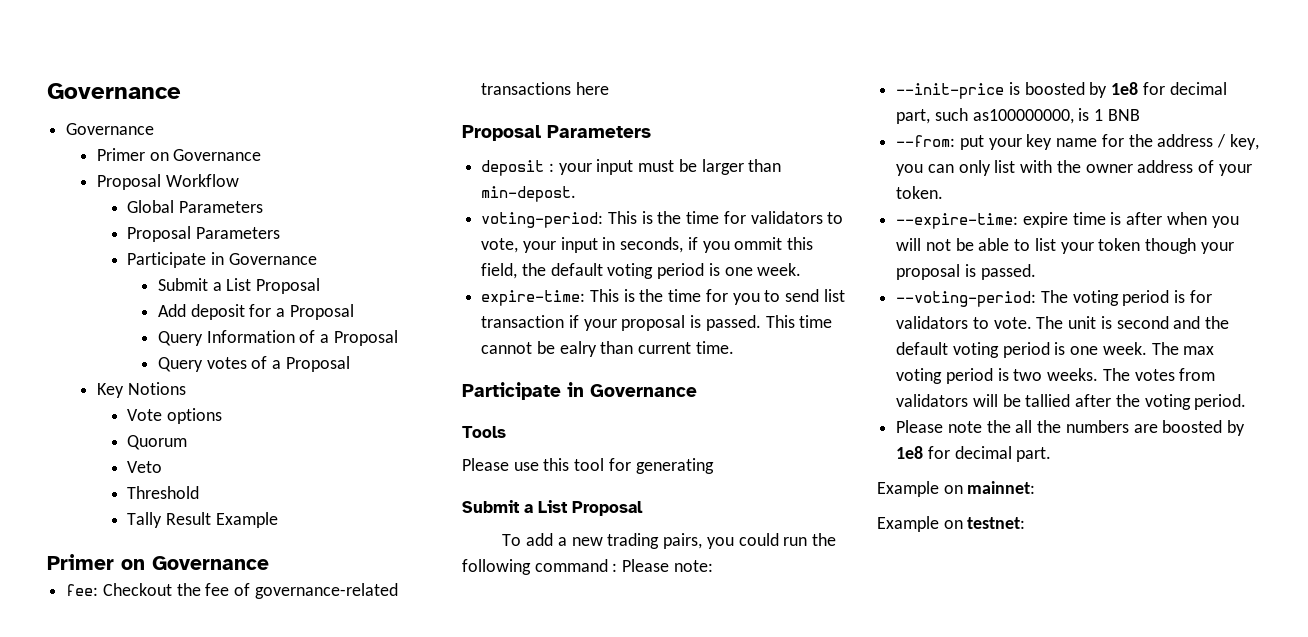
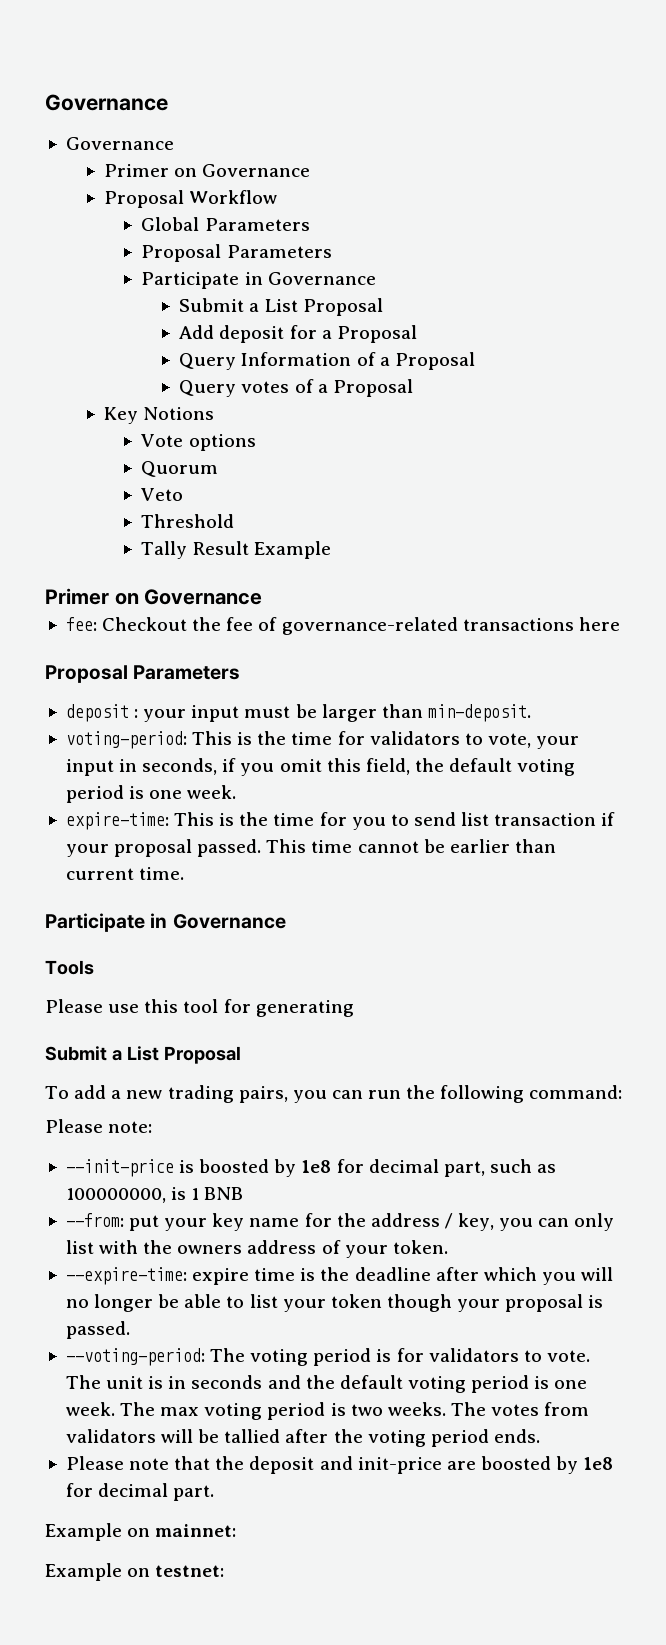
- deposit : your input must be larger than min-depost.
+ deposit : your input must be larger than min-deposit.
- voting-period: This is the time for validators to vote, your input in seconds, if you ommit this field, the default voting period is one week.
+ voting-period: This is the time for validators to vote, your input in seconds, if you omit this field, the default voting period is one week.
- expire-time: This is the time for you to send list transaction if your proposal is passed.
+ expire-time: This is the time for you to send list transaction if your proposal passed.
- This time cannot be ealry than current time.
+ This time cannot be earlier than current time.
- To add a new trading pairs, you could run the following command : Please note:
+ To add a new trading pairs, you can run the following command:
+ Please note:
- --init-price is boosted by 1e8 for decimal part, such as100000000, is 1 BNB
+ --init-price is boosted by 1e8 for decimal part, such as 100000000, is 1 BNB
- --from: put your key name for the address / key, you can only list with the owner address of your token.
+ --from: put your key name for the address / key, you can only list with the owners address of your token.
- --expire-time: expire time is after when you will not be able to list your token though your proposal is passed.
+ --expire-time: expire time is the deadline after which you will no longer be able to list your token though your proposal is passed.
- The unit is second and the default voting period is one week.
+ The unit is in seconds and the default voting period is one week.
- The votes from validators will be tallied after the voting period.
+ The votes from validators will be tallied after the voting period ends.
- Please note the all the numbers are boosted by 1e8 for decimal part.
+ Please note that the deposit and init-price are boosted by 1e8 for decimal part.

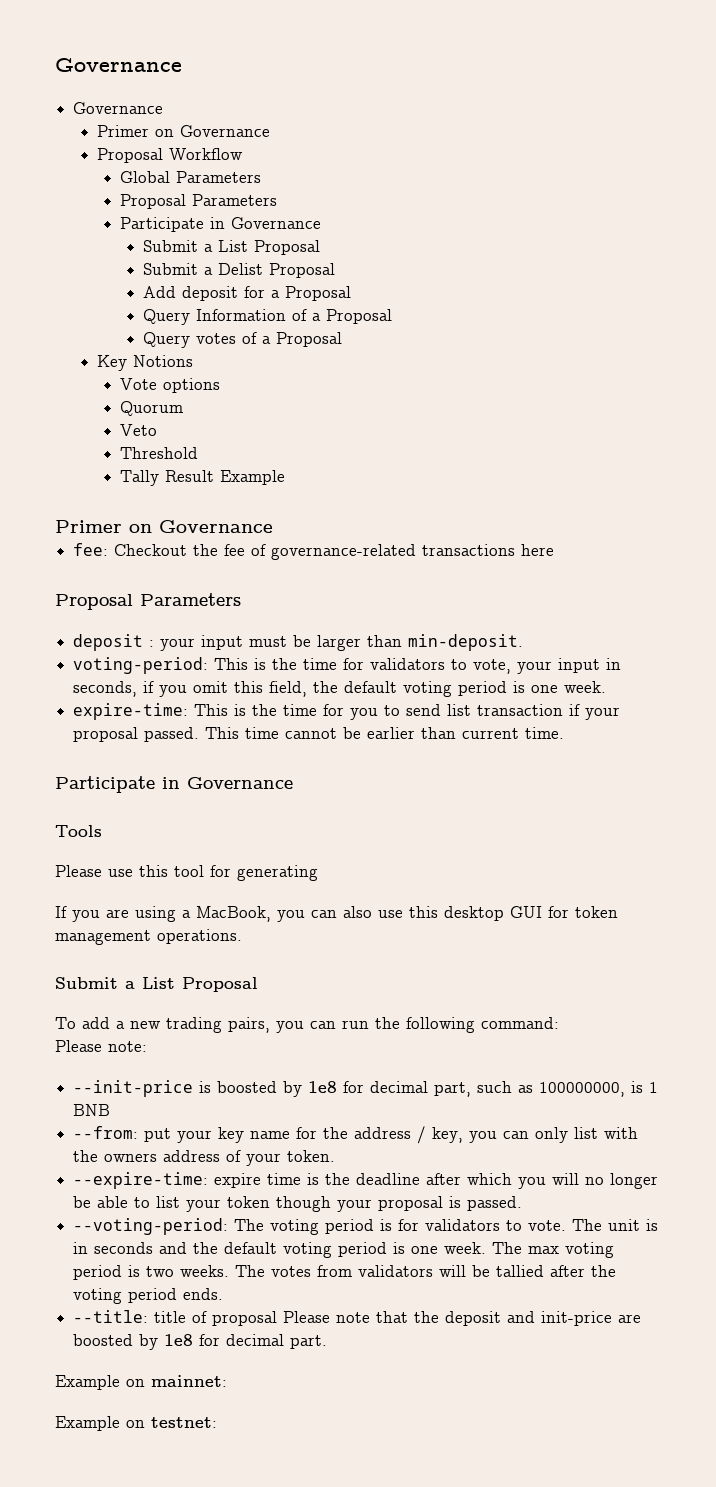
+ Submit a Delist Proposal
+ If you are using a MacBook, you can also use this desktop GUI for token management operations.
- Please note that the deposit and init-price are boosted by 1e8 for decimal part.
+ --title: title of proposal Please note that the deposit and init-price are boosted by 1e8 for decimal part.

